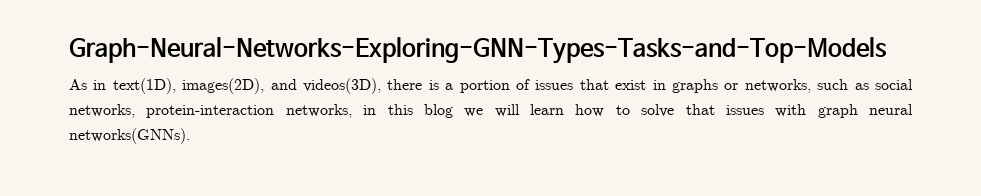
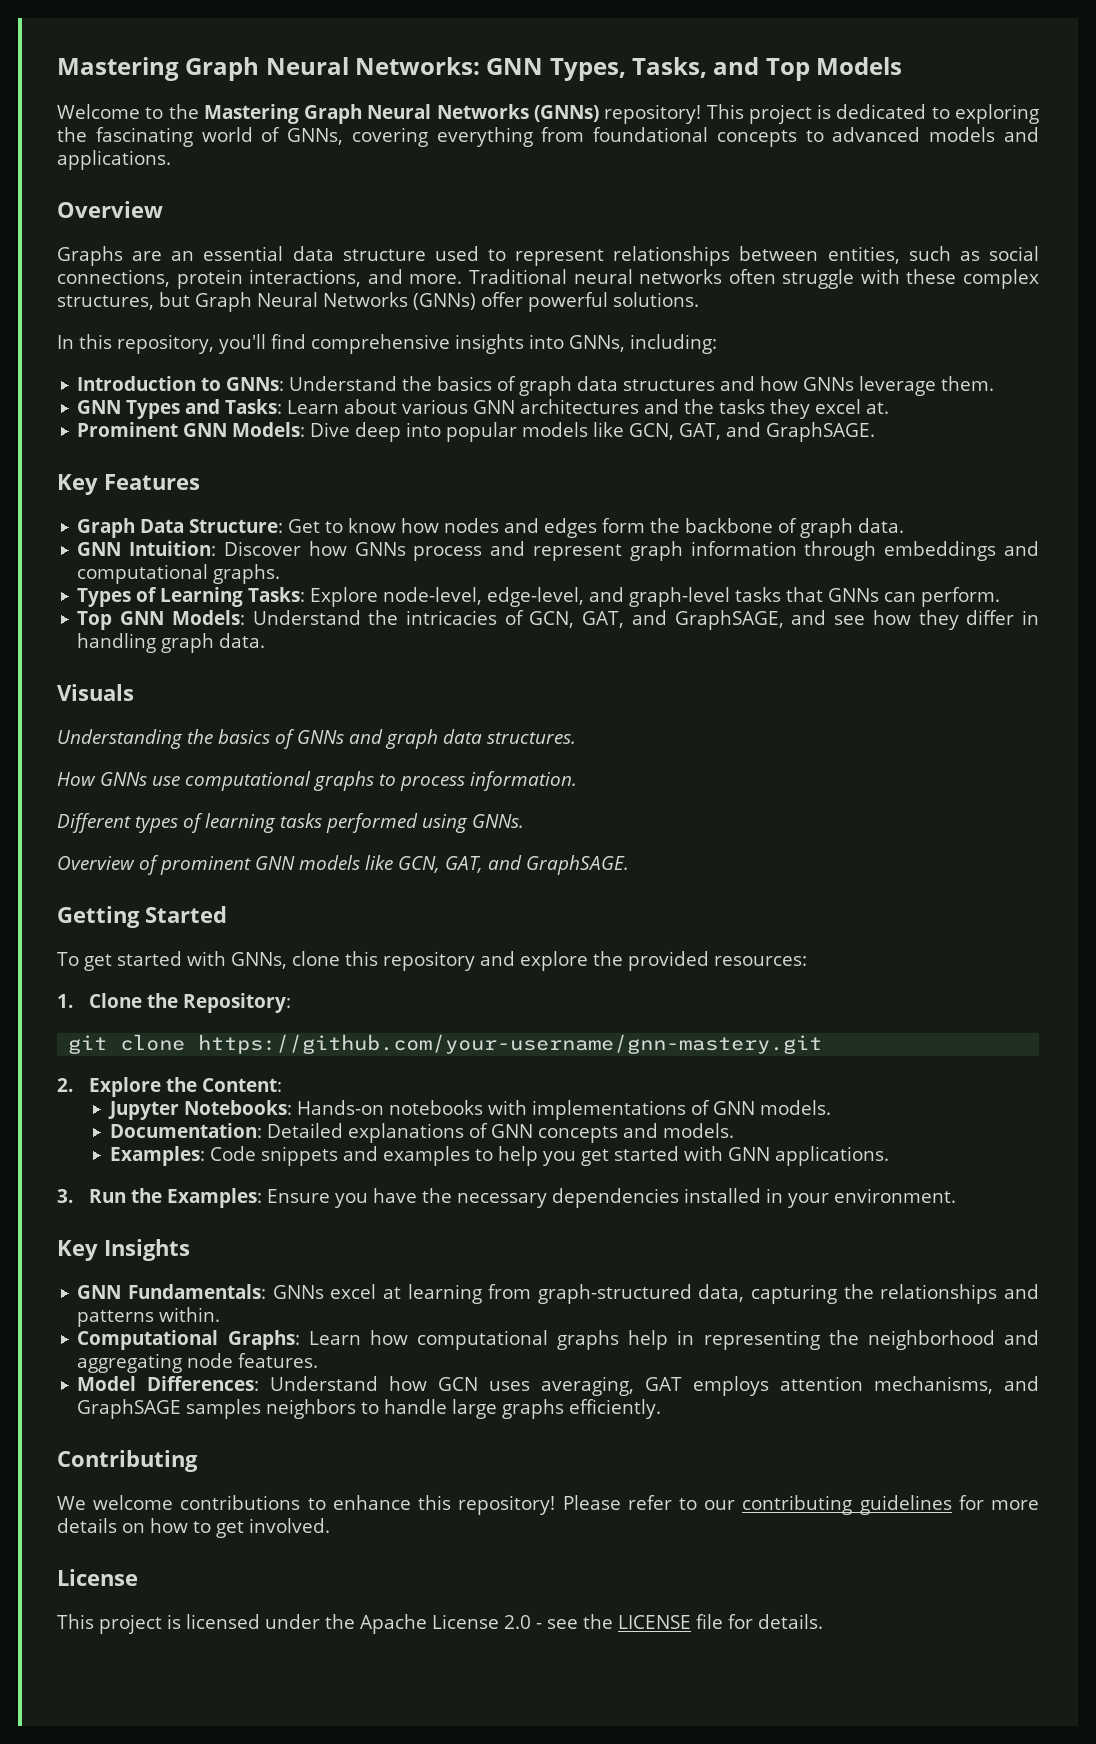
- Graph-Neural-Networks-Exploring-GNN-Types-Tasks-and-Top-Models
- As in text(1D), images(2D), and videos(3D), there is a portion of issues that exist in graphs or networks, such as social networks, protein-interaction networks, in this blog we will learn how to solve that issues with graph neural networks(GNNs).
+ Mastering Graph Neural Networks: GNN Types, Tasks, and Top Models
+ Welcome to the Mastering Graph Neural Networks (GNNs) repository! This project is dedicated to exploring the fascinating world of GNNs, covering everything from foundational concepts to advanced models and applications.
+ Overview
+ Graphs are an essential data structure used to represent relationships between entities, such as social connections, protein interactions, and more. Traditional neural networks often struggle with these complex structures, but Graph Neural Networks (GNNs) offer powerful solutions.
+ In this repository, you'll find comprehensive insights into GNNs, including:
+ Introduction to GNNs: Understand the basics of graph data structures and how GNNs leverage them.
+ GNN Types and Tasks: Learn about various GNN architectures and the tasks they excel at.
+ Prominent GNN Models: Dive deep into popular models like GCN, GAT, and GraphSAGE.
+ Key Features
+ Graph Data Structure: Get to know how nodes and edges form the backbone of graph data.
+ GNN Intuition: Discover how GNNs process and represent graph information through embeddings and computational graphs.
+ Types of Learning Tasks: Explore node-level, edge-level, and graph-level tasks that GNNs can perform.
+ Top GNN Models: Understand the intricacies of GCN, GAT, and GraphSAGE, and see how they differ in handling graph data.
+ Visuals
+ Understanding the basics of GNNs and graph data structures.
+ How GNNs use computational graphs to process information.
+ Different types of learning tasks performed using GNNs.
+ Overview of prominent GNN models like GCN, GAT, and GraphSAGE.
+ Getting Started
+ To get started with GNNs, clone this repository and explore the provided resources:
+ 1. Clone the Repository:
+ git clone https://github.com/your-username/gnn-mastery.git
+ 2. Explore the Content:
+ Jupyter Notebooks: Hands-on notebooks with implementations of GNN models.
+ Documentation: Detailed explanations of GNN concepts and models.
+ Examples: Code snippets and examples to help you get started with GNN applications.
+ 3. Run the Examples: Ensure you have the necessary dependencies installed in your environment.
+ Key Insights
+ GNN Fundamentals: GNNs excel at learning from graph-structured data, capturing the relationships and patterns within.
+ Computational Graphs: Learn how computational graphs help in representing the neighborhood and aggregating node features.
+ Model Differences: Understand how GCN uses averaging, GAT employs attention mechanisms, and GraphSAGE samples neighbors to handle large graphs efficiently.
+ Contributing
+ We welcome contributions to enhance this repository! Please refer to our contributing guidelines for more details on how to get involved.
+ License
+ This project is licensed under the Apache License 2.0 - see the LICENSE file for details.

